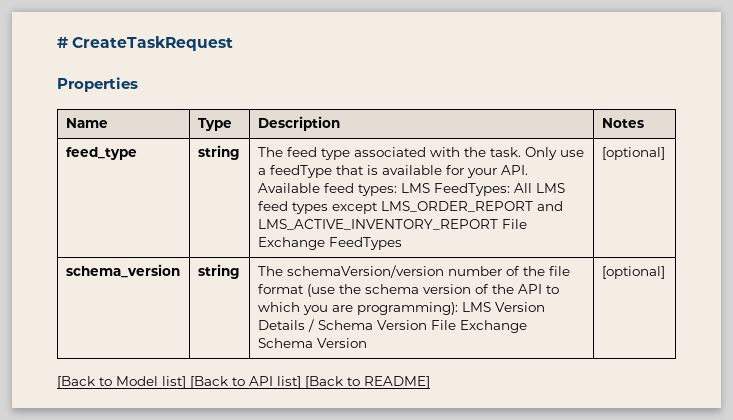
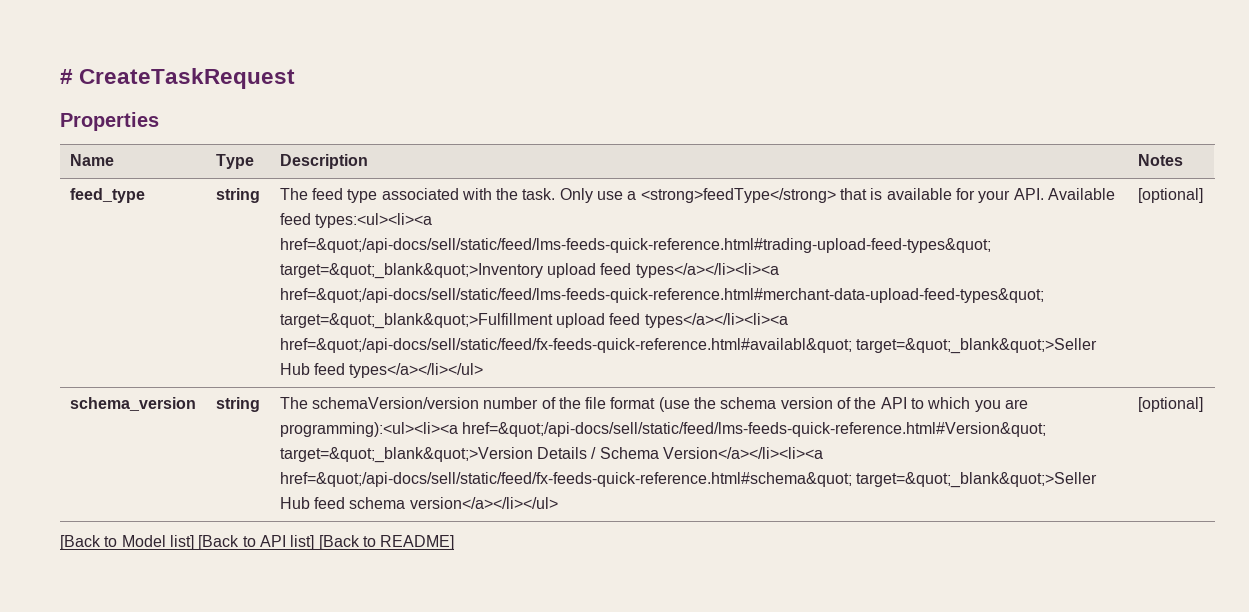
- feed_type | string | The feed type associated with the task. Only use a feedType that is available for your API. Available feed types: LMS FeedTypes: All LMS feed types except LMS_ORDER_REPORT and LMS_ACTIVE_INVENTORY_REPORT File Exchange FeedTypes | [optional]
+ feed_type | string | The feed type associated with the task. Only use a <strong>feedType</strong> that is available for your API. Available feed types:<ul><li><a href=&quot;/api-docs/sell/static/feed/lms-feeds-quick-reference.html#trading-upload-feed-types&quot; target=&quot;_blank&quot;>Inventory upload feed types</a></li><li><a href=&quot;/api-docs/sell/static/feed/lms-feeds-quick-reference.html#merchant-data-upload-feed-types&quot; target=&quot;_blank&quot;>Fulfillment upload feed types</a></li><li><a href=&quot;/api-docs/sell/static/feed/fx-feeds-quick-reference.html#availabl&quot; target=&quot;_blank&quot;>Seller Hub feed types</a></li></ul> | [optional]
- schema_version | string | The schemaVersion/version number of the file format (use the schema version of the API to which you are programming): LMS Version Details / Schema Version File Exchange Schema Version | [optional]
+ schema_version | string | The schemaVersion/version number of the file format (use the schema version of the API to which you are programming):<ul><li><a href=&quot;/api-docs/sell/static/feed/lms-feeds-quick-reference.html#Version&quot; target=&quot;_blank&quot;>Version Details / Schema Version</a></li><li><a href=&quot;/api-docs/sell/static/feed/fx-feeds-quick-reference.html#schema&quot; target=&quot;_blank&quot;>Seller Hub feed schema version</a></li></ul> | [optional]

